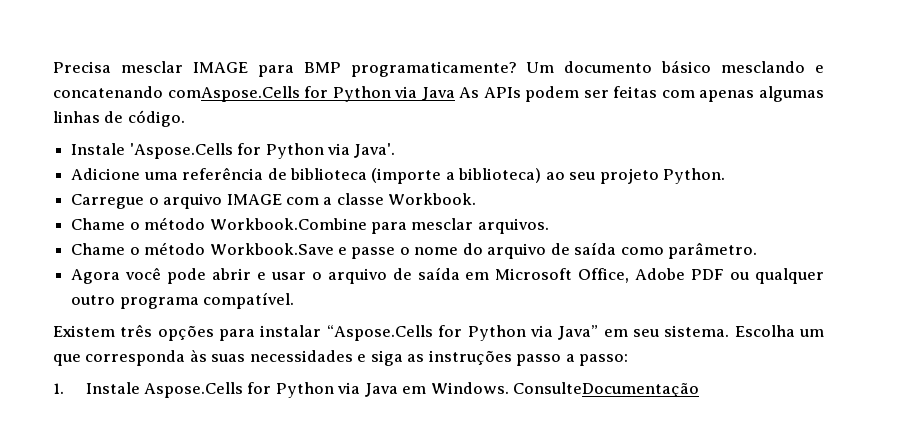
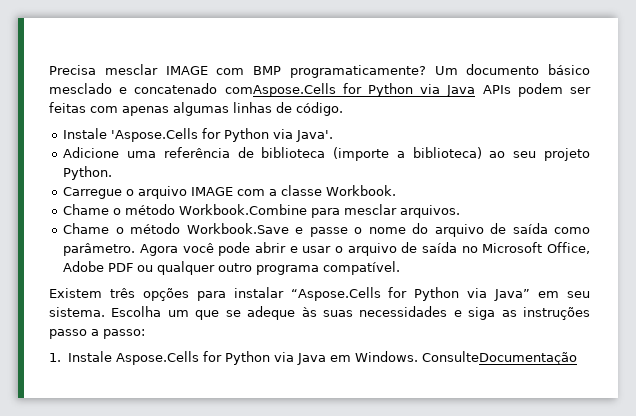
- Precisa mesclar IMAGE para BMP programaticamente?
+ Precisa mesclar IMAGE com BMP programaticamente?
- Um documento básico mesclando e concatenando comAspose.Cells for Python via Java As APIs podem ser feitas com apenas algumas linhas de código.
+ Um documento básico mesclado e concatenado comAspose.Cells for Python via Java APIs podem ser feitas com apenas algumas linhas de código.
- Chame o método Workbook.Save e passe o nome do arquivo de saída como parâmetro.
- Agora você pode abrir e usar o arquivo de saída em Microsoft Office, Adobe PDF ou qualquer outro programa compatível.
+ Chame o método Workbook.Save e passe o nome do arquivo de saída como parâmetro. Agora você pode abrir e usar o arquivo de saída no Microsoft Office, Adobe PDF ou qualquer outro programa compatível.
- Escolha um que corresponda às suas necessidades e siga as instruções passo a passo:
+ Escolha um que se adeque às suas necessidades e siga as instruções passo a passo:

